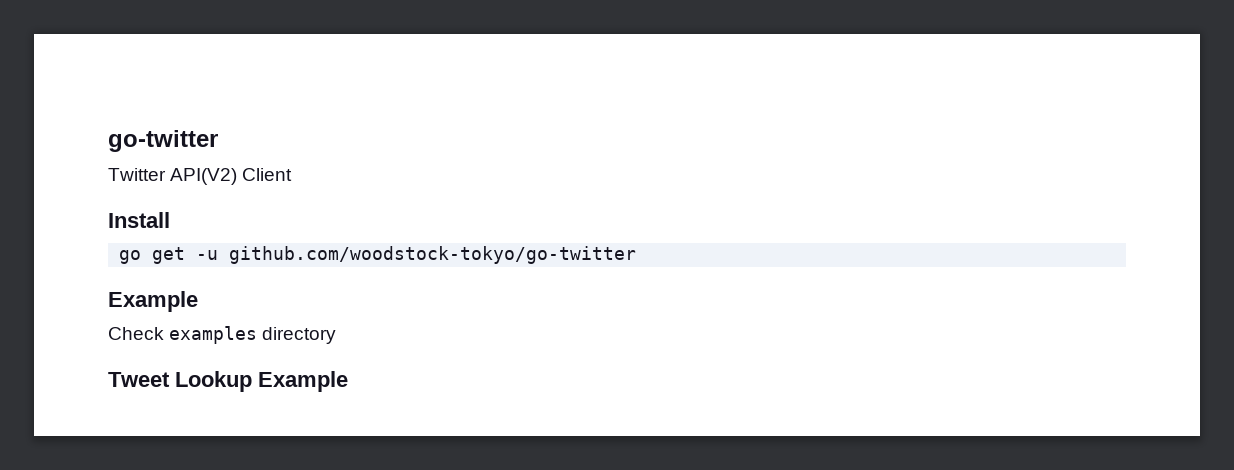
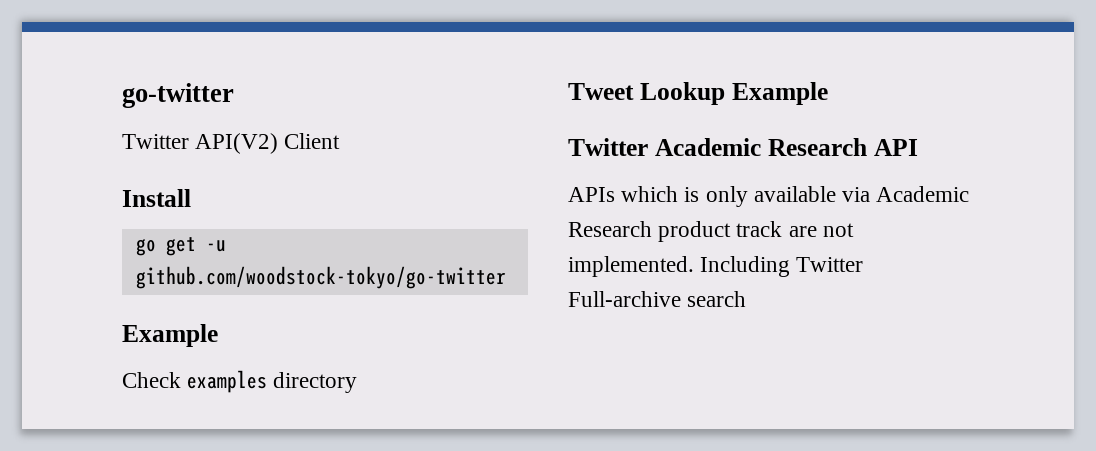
+ Twitter Academic Research API
+ APIs which is only available via Academic Research product track are not implemented. Including Twitter Full-archive search

